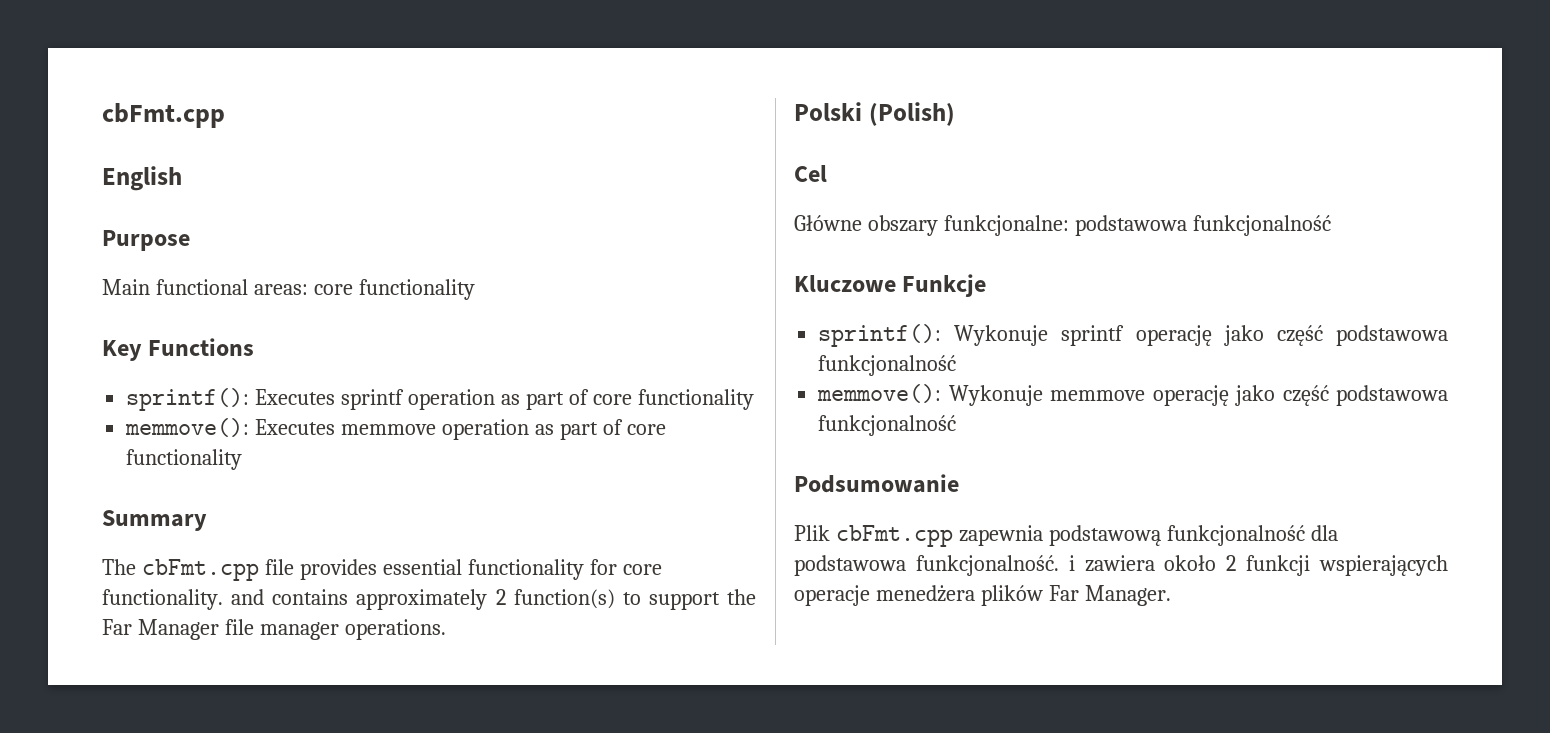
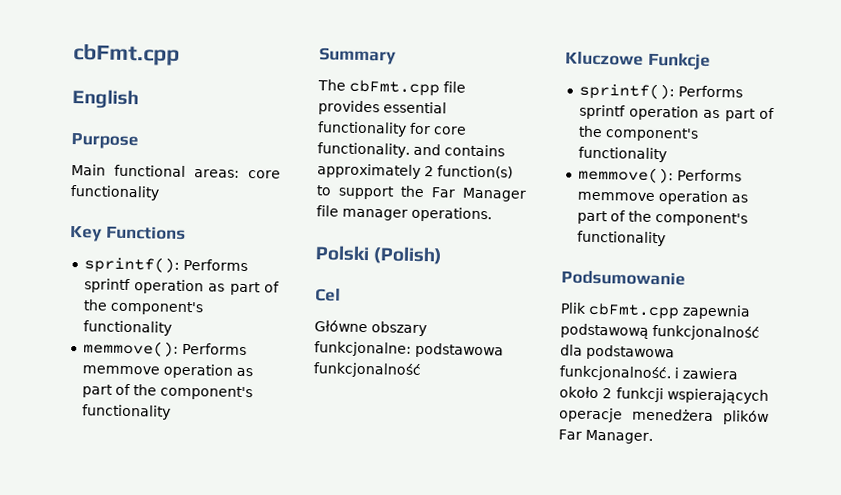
  Key Functions
- sprintf(): Executes sprintf operation as part of core functionality
- memmove(): Executes memmove operation as part of core functionality
+ sprintf(): Performs sprintf operation as part of the component's functionality
+ memmove(): Performs memmove operation as part of the component's functionality
  Kluczowe Funkcje
- sprintf(): Wykonuje sprintf operację jako część podstawowa funkcjonalność
- memmove(): Wykonuje memmove operację jako część podstawowa funkcjonalność
+ sprintf(): Performs sprintf operation as part of the component's functionality
+ memmove(): Performs memmove operation as part of the component's functionality

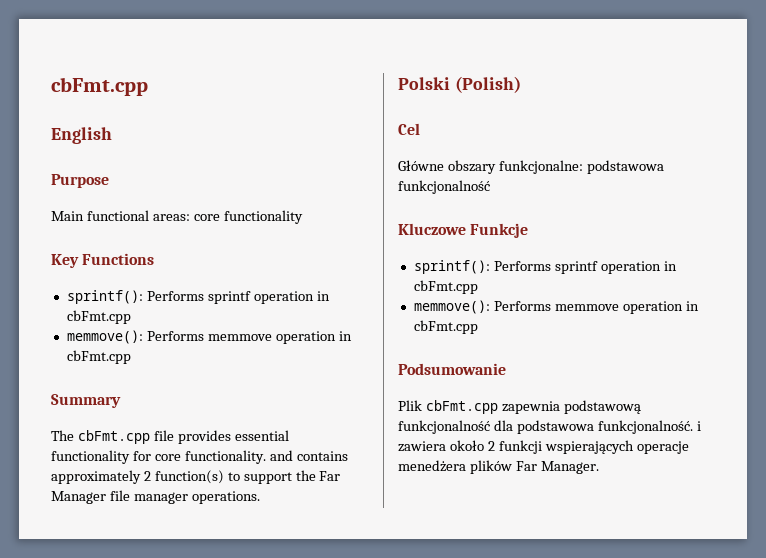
  Key Functions
- sprintf(): Performs sprintf operation as part of the component's functionality
- memmove(): Performs memmove operation as part of the component's functionality
+ sprintf(): Performs sprintf operation in cbFmt.cpp
+ memmove(): Performs memmove operation in cbFmt.cpp
  Kluczowe Funkcje
- sprintf(): Performs sprintf operation as part of the component's functionality
- memmove(): Performs memmove operation as part of the component's functionality
+ sprintf(): Performs sprintf operation in cbFmt.cpp
+ memmove(): Performs memmove operation in cbFmt.cpp

